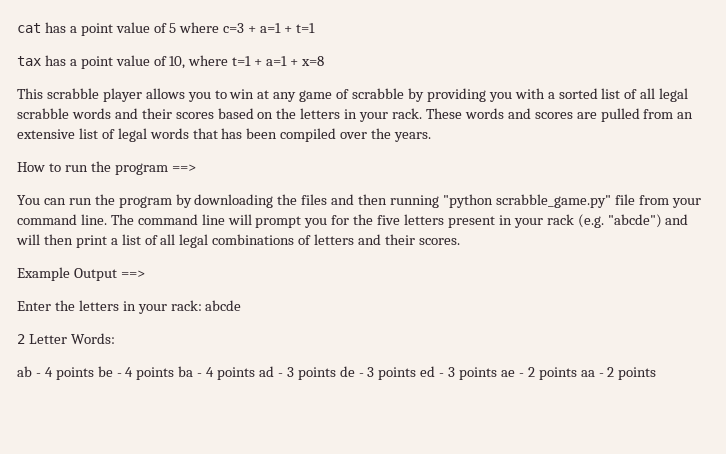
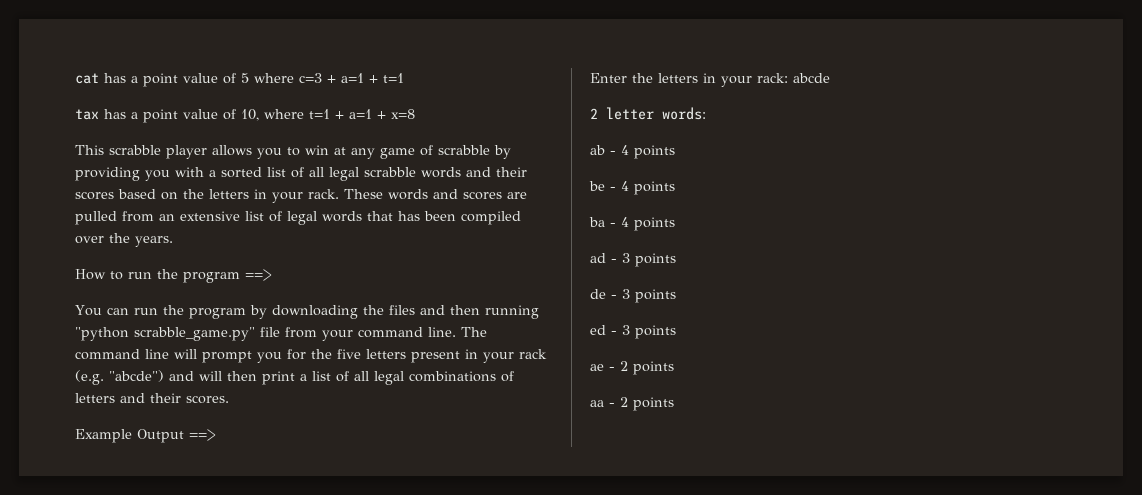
- 2 Letter Words:
+ 2 letter words:
- ab - 4 points be - 4 points ba - 4 points ad - 3 points de - 3 points ed - 3 points ae - 2 points aa - 2 points
+ ab - 4 points
+ be - 4 points
+ ba - 4 points
+ ad - 3 points
+ de - 3 points
+ ed - 3 points
+ ae - 2 points
+ aa - 2 points

